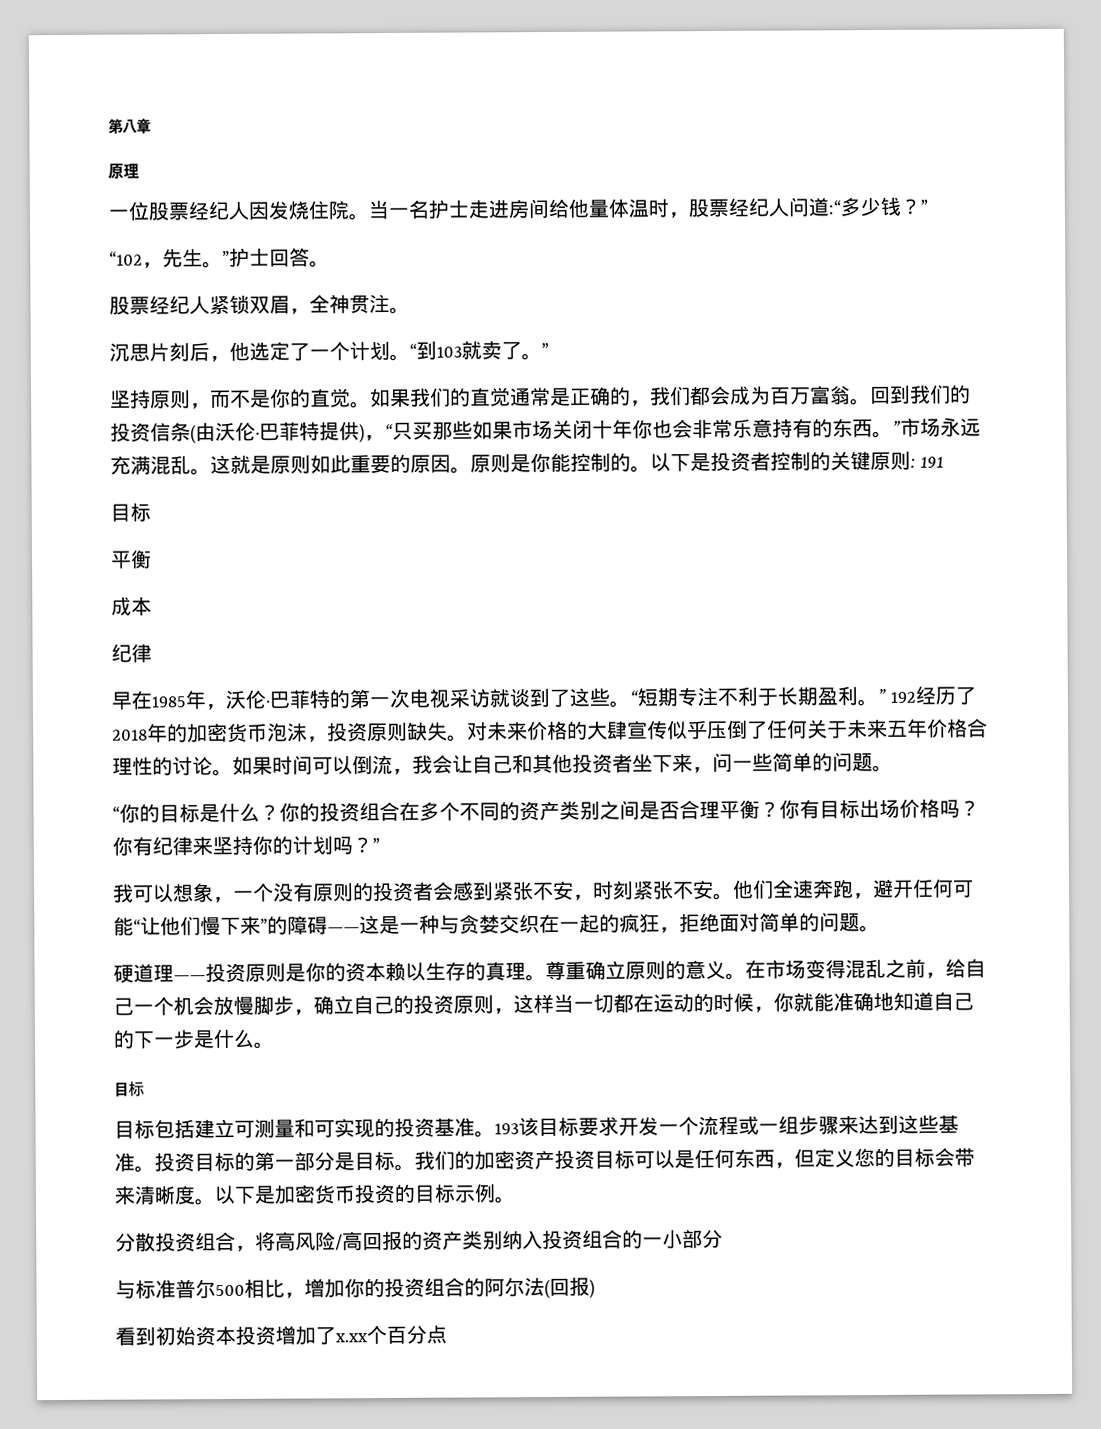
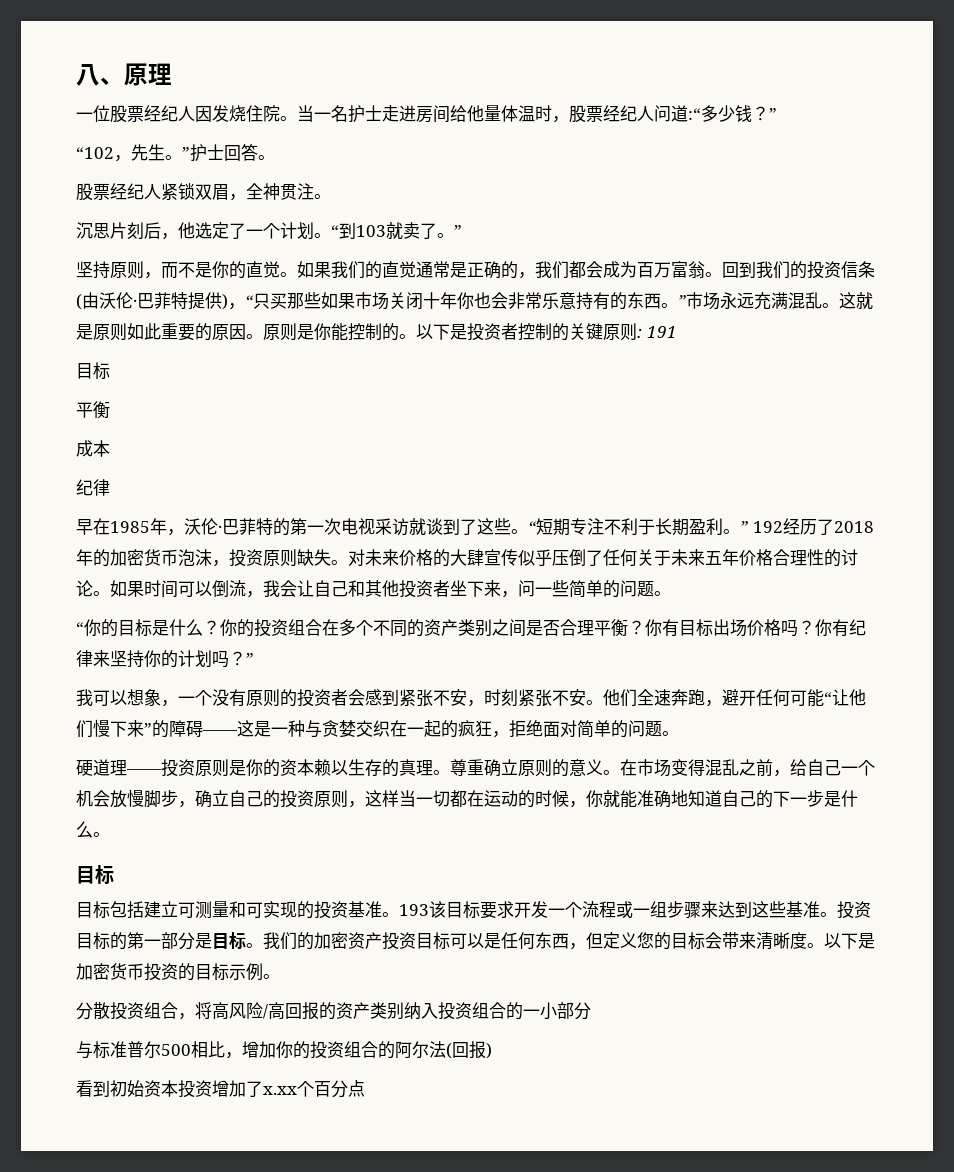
- 第八章
- 原理
+ 八、原理

